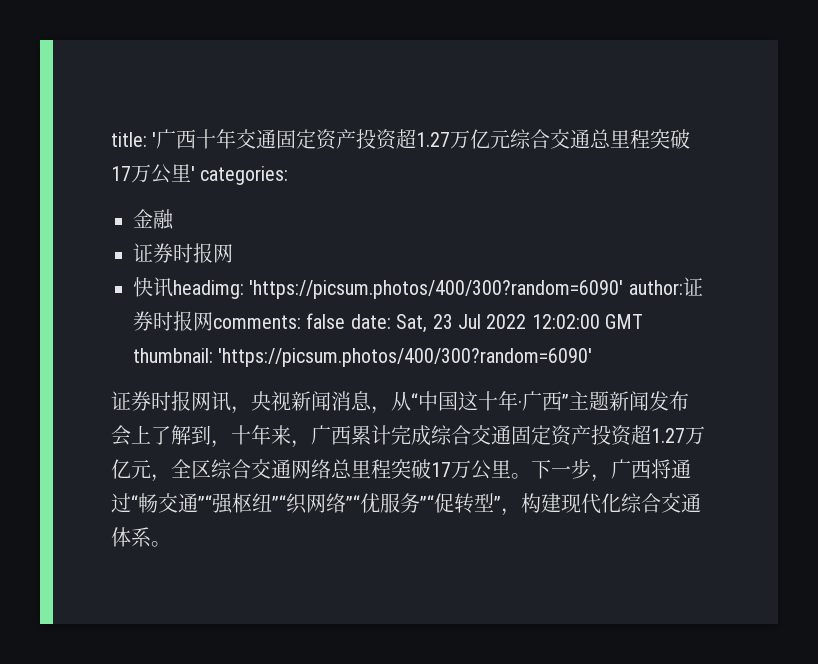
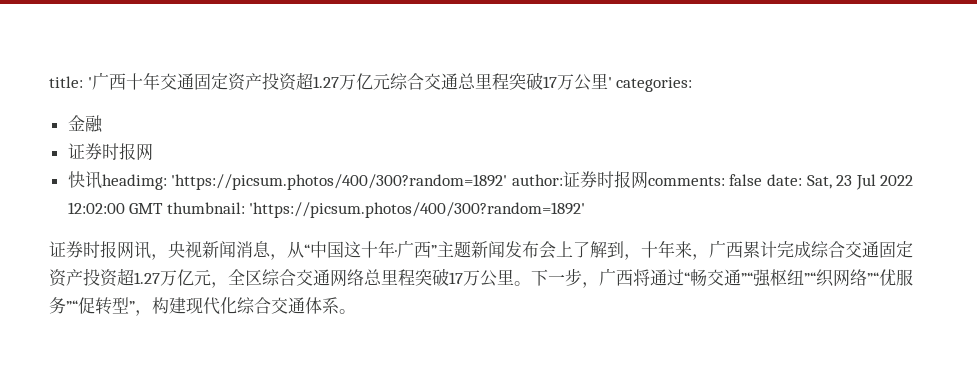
- 快讯headimg: 'https://picsum.photos/400/300?random=6090' author:证券时报网comments: false date: Sat, 23 Jul 2022 12:02:00 GMT thumbnail: 'https://picsum.photos/400/300?random=6090'
+ 快讯headimg: 'https://picsum.photos/400/300?random=1892' author:证券时报网comments: false date: Sat, 23 Jul 2022 12:02:00 GMT thumbnail: 'https://picsum.photos/400/300?random=1892'

